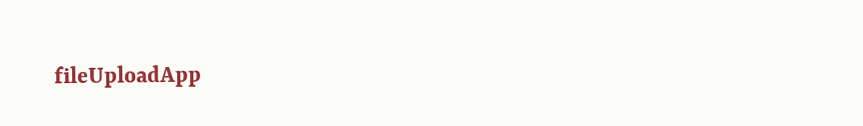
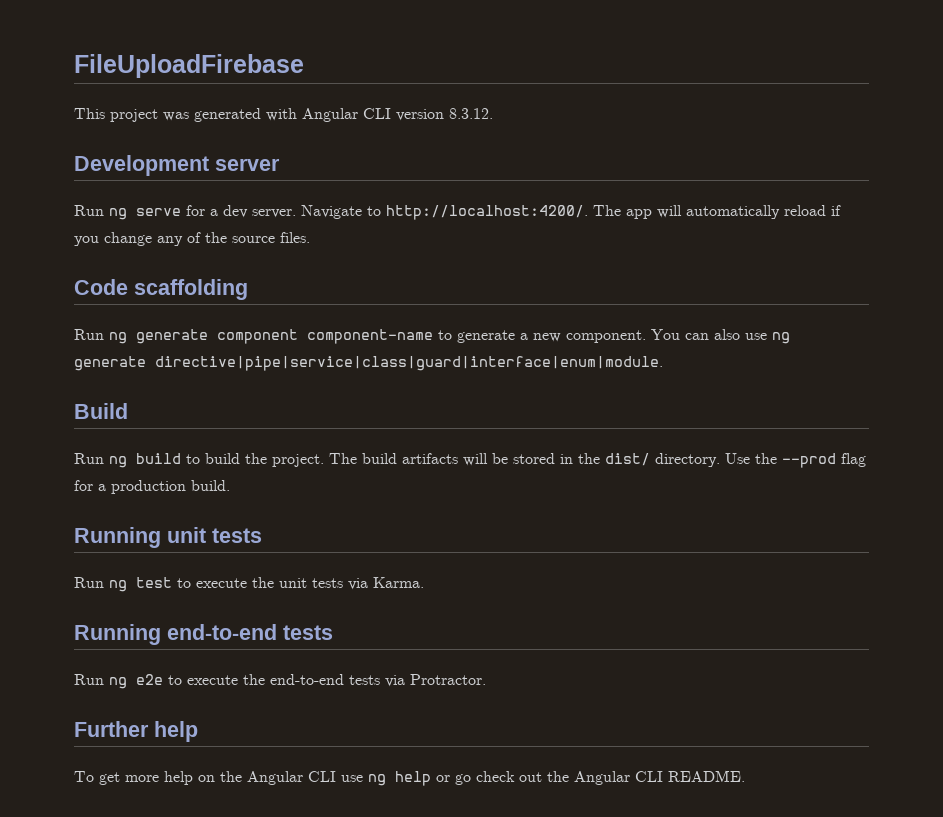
- fileUploadApp
+ FileUploadFirebase
+ This project was generated with Angular CLI version 8.3.12.
+ Development server
+ Run ng serve for a dev server. Navigate to http://localhost:4200/. The app will automatically reload if you change any of the source files.
+ Code scaffolding
+ Run ng generate component component-name to generate a new component. You can also use ng generate directive|pipe|service|class|guard|interface|enum|module.
+ Build
+ Run ng build to build the project. The build artifacts will be stored in the dist/ directory. Use the --prod flag for a production build.
+ Running unit tests
+ Run ng test to execute the unit tests via Karma.
+ Running end-to-end tests
+ Run ng e2e to execute the end-to-end tests via Protractor.
+ Further help
+ To get more help on the Angular CLI use ng help or go check out the Angular CLI README.

